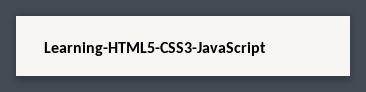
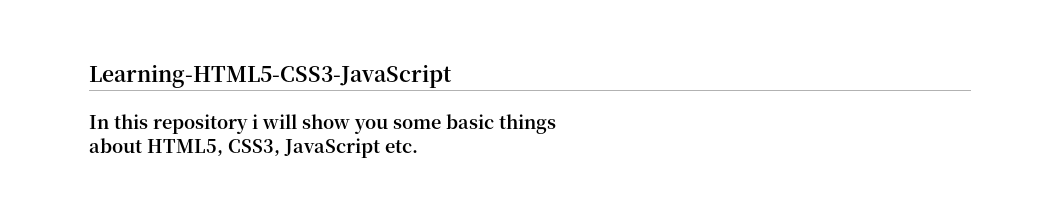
+ In this repository i will show you some basic things
+ about HTML5, CSS3, JavaScript etc.

